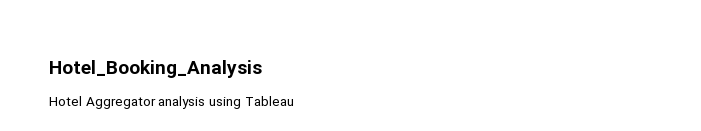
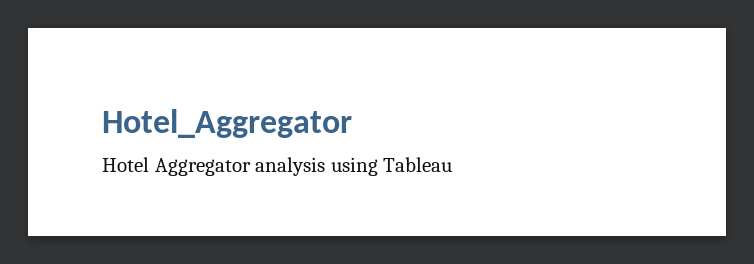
- Hotel_Booking_Analysis
+ Hotel_Aggregator

